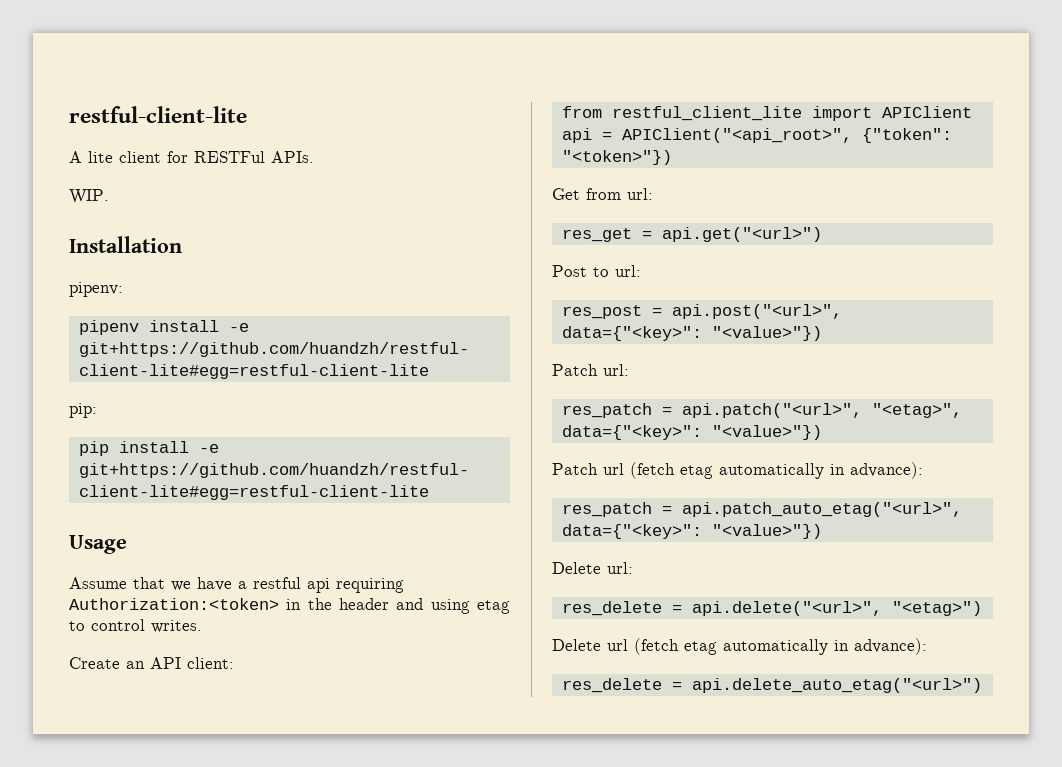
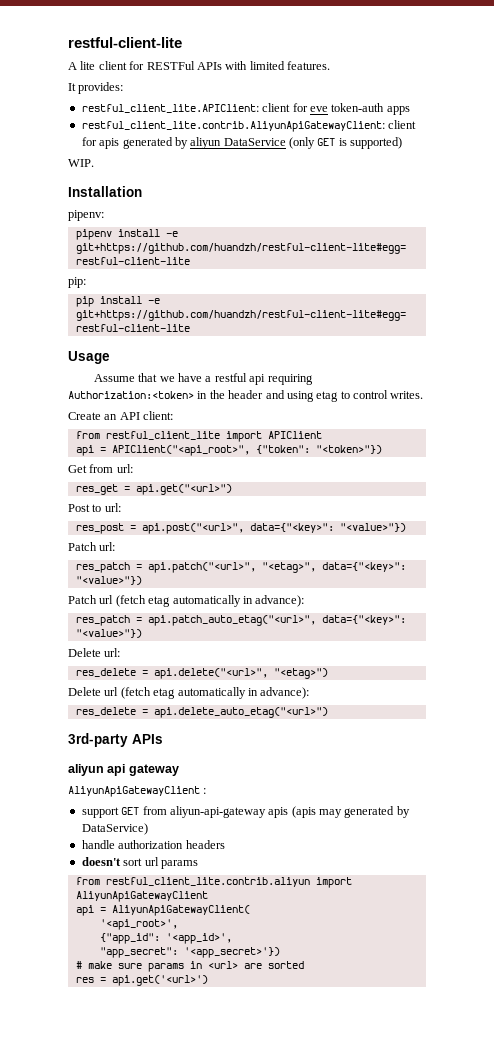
- A lite client for RESTFul APIs.
+ A lite client for RESTFul APIs with limited features.
+ It provides:
+ restful_client_lite.APIClient: client for eve token-auth apps
+ restful_client_lite.contrib.AliyunApiGatewayClient: client for apis generated by aliyun DataService (only GET is supported)
+ 3rd-party APIs
+ aliyun api gateway
+ AliyunApiGatewayClient :
+ support GET from aliyun-api-gateway apis (apis may generated by DataService)
+ handle authorization headers
+ doesn't sort url params
+ from restful_client_lite.contrib.aliyun import AliyunApiGatewayClient
+ api = AliyunApiGatewayClient(
+ '<api_root>',
+ {"app_id": '<app_id>',
+ "app_secret": '<app_secret>'})
+ # make sure params in <url> are sorted
+ res = api.get('<url>')

